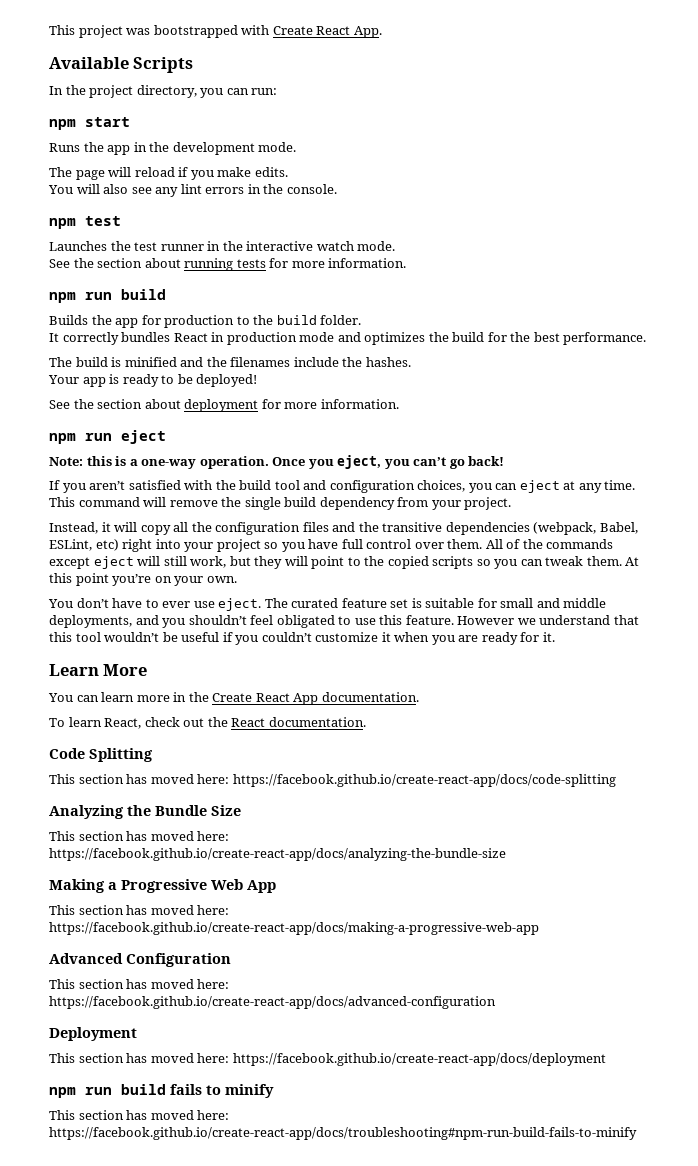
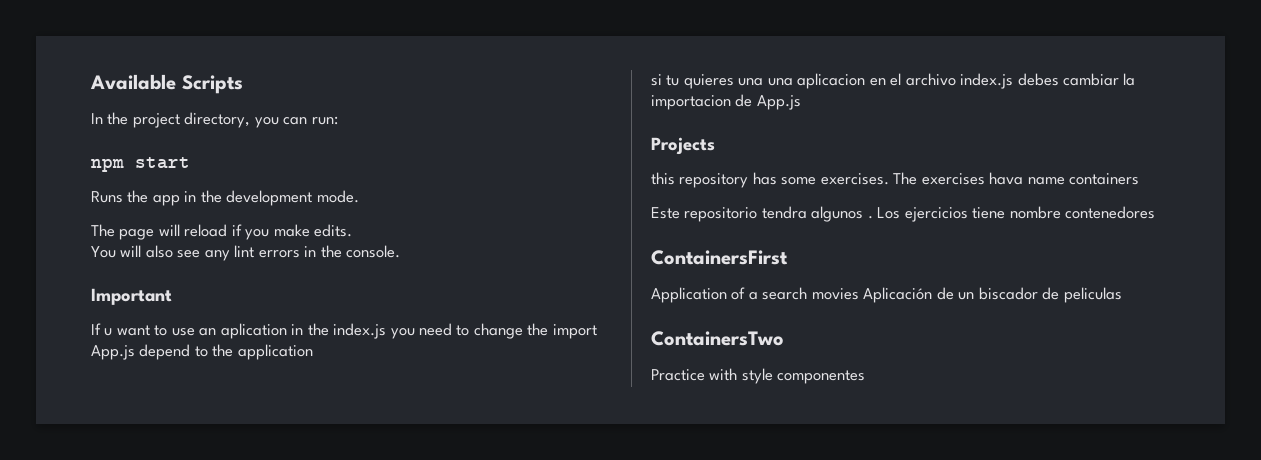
- This project was bootstrapped with Create React App.
- npm test
- Launches the test runner in the interactive watch mode.
- See the section about running tests for more information.
- npm run build
- Builds the app for production to the build folder.
- It correctly bundles React in production mode and optimizes the build for the best performance.
- The build is minified and the filenames include the hashes.
- Your app is ready to be deployed!
- See the section about deployment for more information.
- npm run eject
- Note: this is a one-way operation. Once you eject, you can’t go back!
- If you aren’t satisfied with the build tool and configuration choices, you can eject at any time. This command will remove the single build dependency from your project.
- Instead, it will copy all the configuration files and the transitive dependencies (webpack, Babel, ESLint, etc) right into your project so you have full control over them. All of the commands except eject will still work, but they will point to the copied scripts so you can tweak them. At this point you’re on your own.
- You don’t have to ever use eject. The curated feature set is suitable for small and middle deployments, and you shouldn’t feel obligated to use this feature. However we understand that this tool wouldn’t be useful if you couldn’t customize it when you are ready for it.
- Learn More
- You can learn more in the Create React App documentation.
- To learn React, check out the React documentation.
- Code Splitting
- This section has moved here: https://facebook.github.io/create-react-app/docs/code-splitting
- Analyzing the Bundle Size
- This section has moved here: https://facebook.github.io/create-react-app/docs/analyzing-the-bundle-size
- Making a Progressive Web App
- This section has moved here: https://facebook.github.io/create-react-app/docs/making-a-progressive-web-app
- Advanced Configuration
- This section has moved here: https://facebook.github.io/create-react-app/docs/advanced-configuration
- Deployment
- This section has moved here: https://facebook.github.io/create-react-app/docs/deployment
- npm run build fails to minify
- This section has moved here: https://facebook.github.io/create-react-app/docs/troubleshooting#npm-run-build-fails-to-minify
+ Important
+ If u want to use an aplication in the index.js you need to change the import App.js depend to the application
+ si tu quieres una una aplicacion en el archivo index.js debes cambiar la importacion de App.js
+ Projects
+ this repository has some exercises. The exercises hava name containers
+ Este repositorio tendra algunos . Los ejercicios tiene nombre contenedores
+ ContainersFirst
+ Application of a search movies Aplicación de un biscador de peliculas
+ ContainersTwo
+ Practice with style componentes

